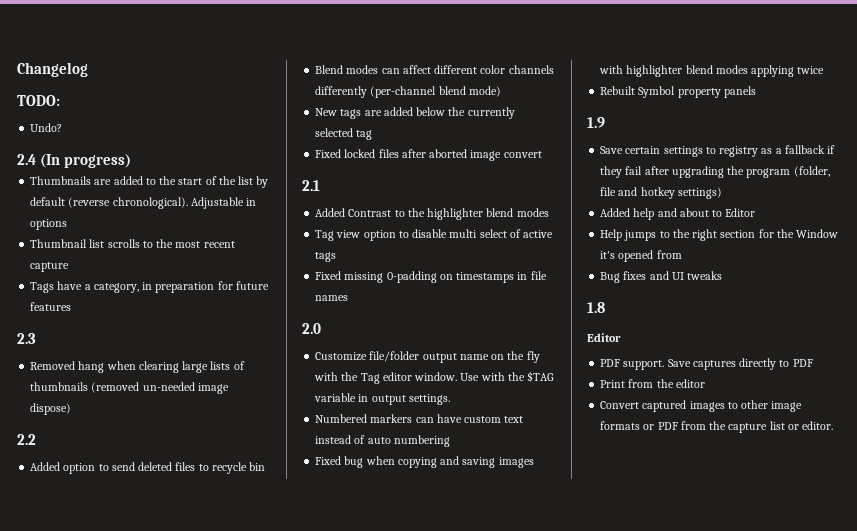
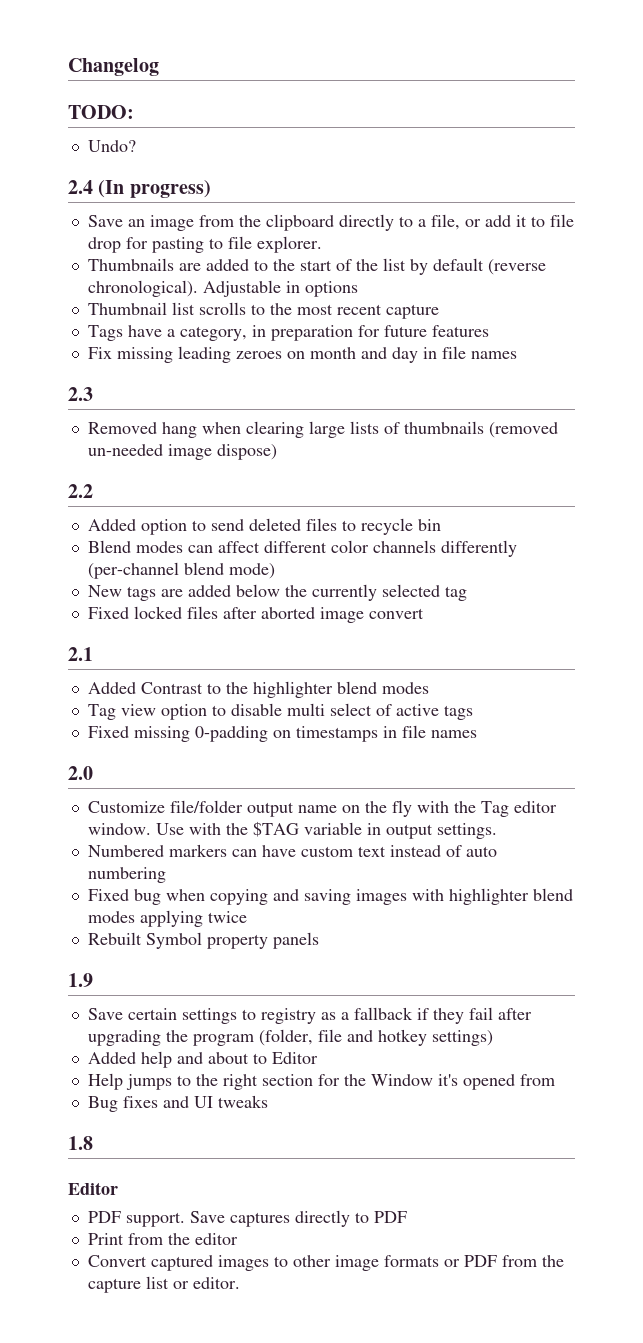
+ Save an image from the clipboard directly to a file, or add it to file drop for pasting to file explorer.
+ Fix missing leading zeroes on month and day in file names

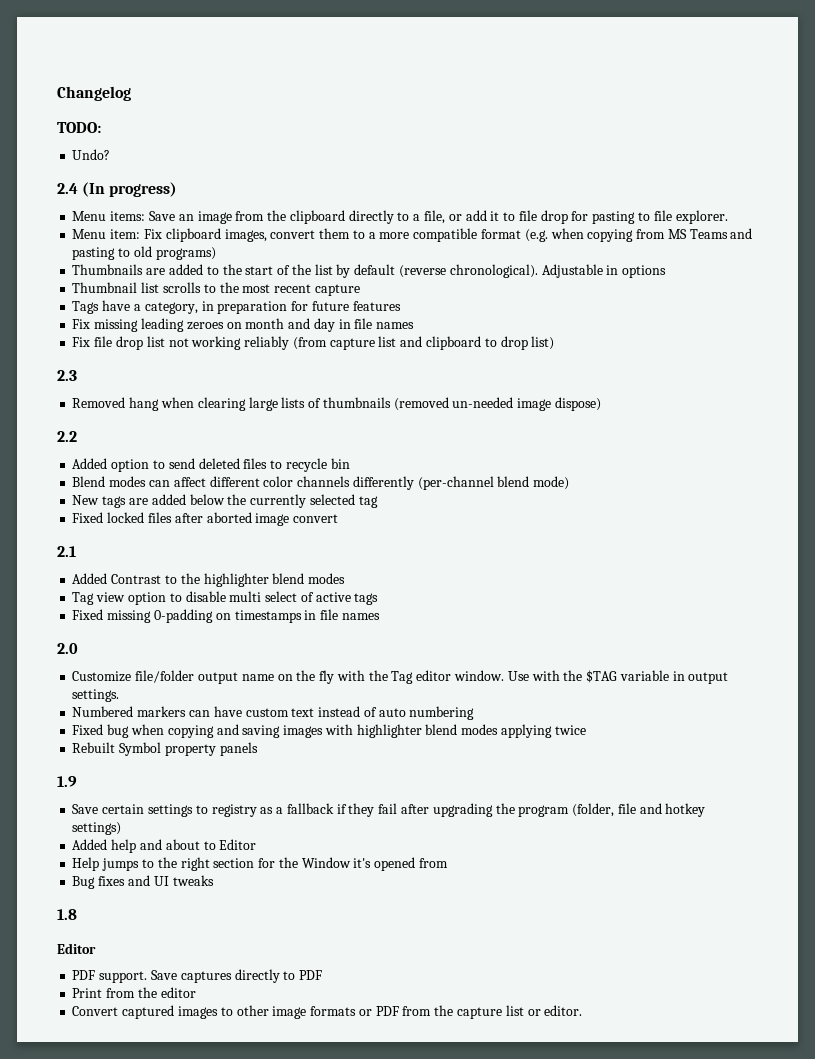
- Save an image from the clipboard directly to a file, or add it to file drop for pasting to file explorer.
+ Menu items: Save an image from the clipboard directly to a file, or add it to file drop for pasting to file explorer.
+ Menu item: Fix clipboard images, convert them to a more compatible format (e.g. when copying from MS Teams and pasting to old programs)
+ Fix file drop list not working reliably (from capture list and clipboard to drop list)

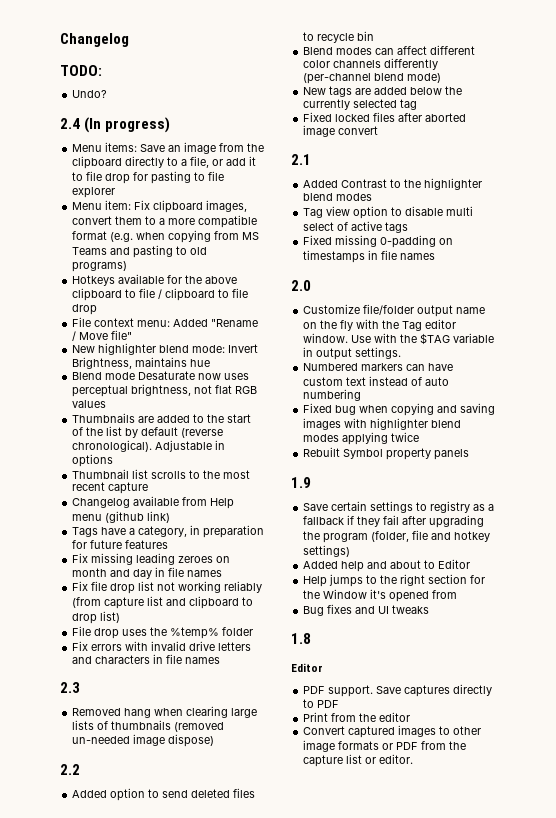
- Menu items: Save an image from the clipboard directly to a file, or add it to file drop for pasting to file explorer.
+ Menu items: Save an image from the clipboard directly to a file, or add it to file drop for pasting to file explorer
+ Hotkeys available for the above clipboard to file / clipboard to file drop
+ File context menu: Added "Rename / Move file"
+ New highlighter blend mode: Invert Brightness, maintains hue
+ Blend mode Desaturate now uses perceptual brightness, not flat RGB values
+ Changelog available from Help menu (github link)
+ File drop uses the %temp% folder
+ Fix errors with invalid drive letters and characters in file names

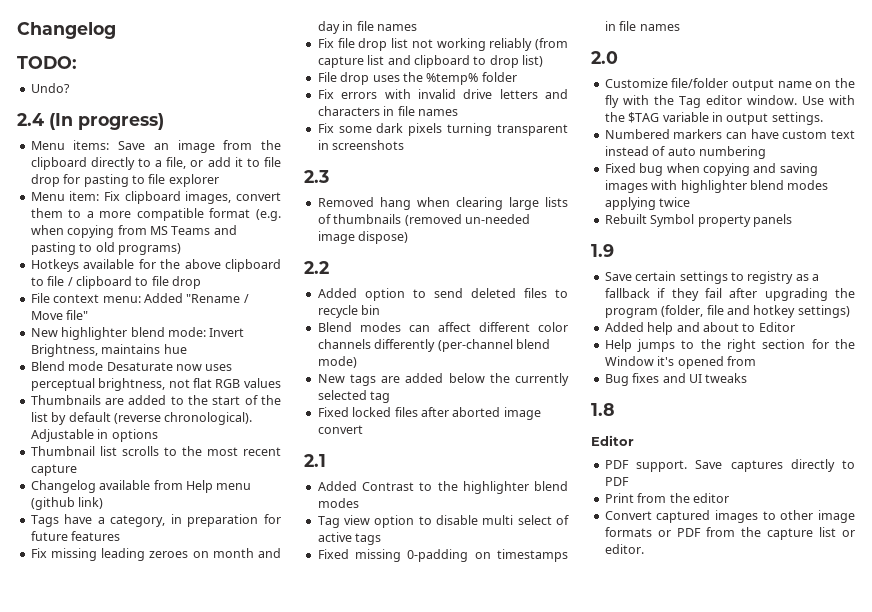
+ Fix some dark pixels turning transparent in screenshots

